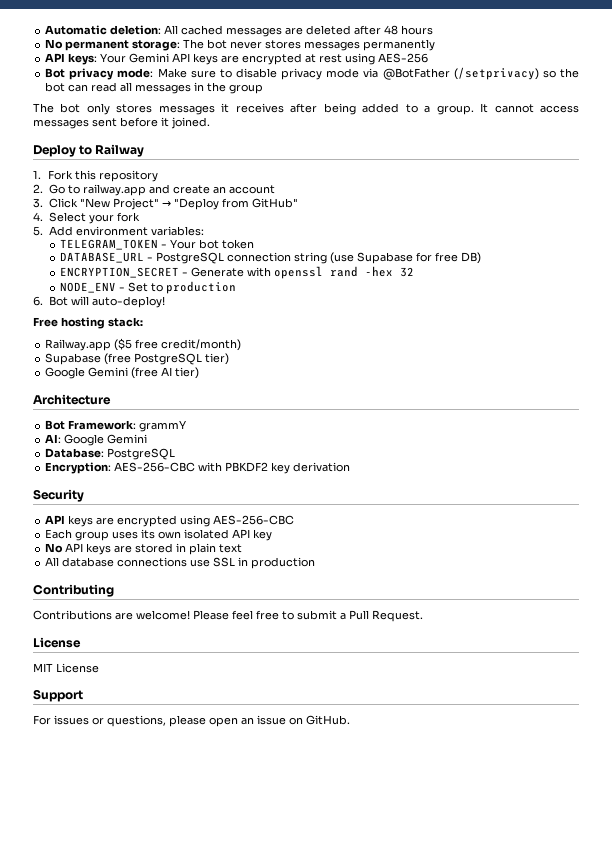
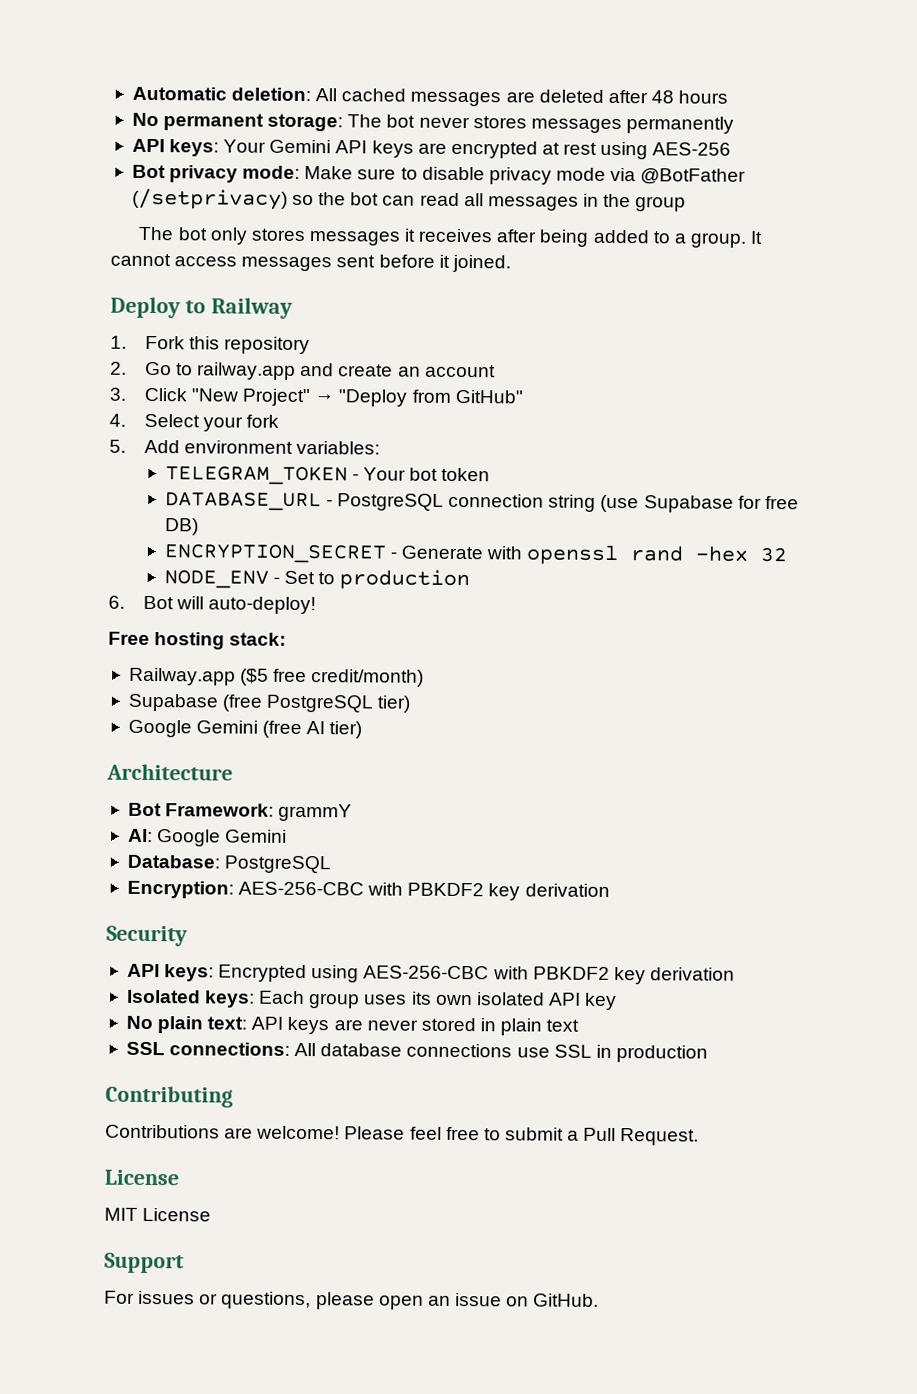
- API keys are encrypted using AES-256-CBC
- Each group uses its own isolated API key
+ API keys: Encrypted using AES-256-CBC with PBKDF2 key derivation
+ Isolated keys: Each group uses its own isolated API key
- No API keys are stored in plain text
+ No plain text: API keys are never stored in plain text
- All database connections use SSL in production
+ SSL connections: All database connections use SSL in production

